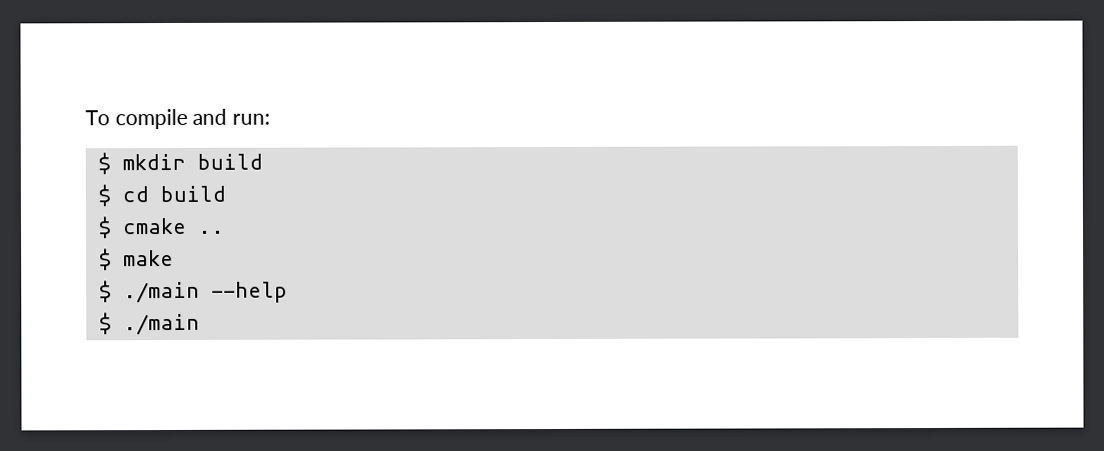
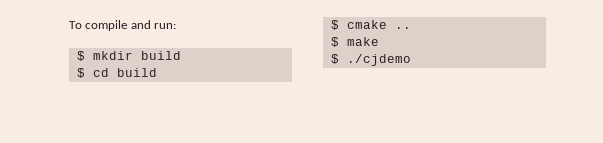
- $ ./main --help
- $ ./main
+ $ ./cjdemo

